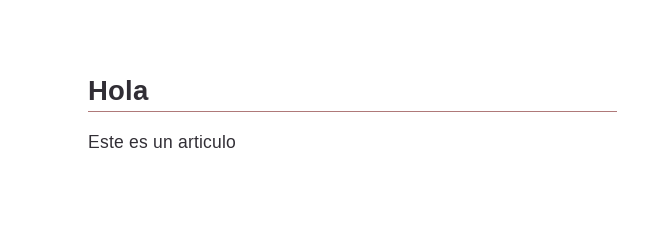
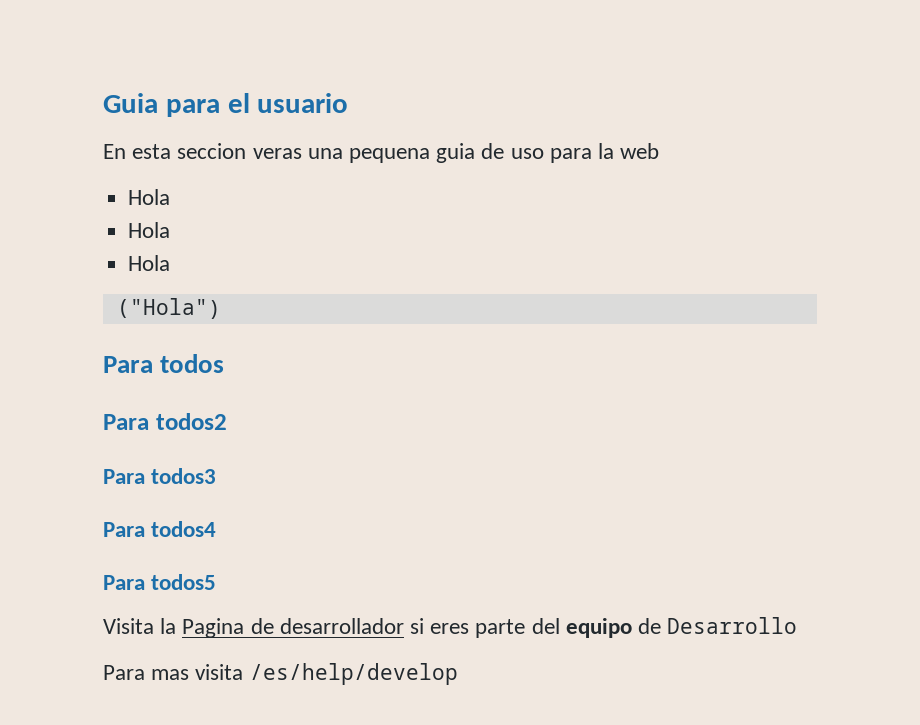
+ Guia para el usuario
+ En esta seccion veras una pequena guia de uso para la web
  Hola
- Este es un articulo
+ Hola
+ Hola
+ ("Hola")
+ Para todos
+ Para todos2
+ Para todos3
+ Para todos4
+ Para todos5
+ Visita la Pagina de desarrollador si eres parte del equipo de Desarrollo
+ Para mas visita /es/help/develop

